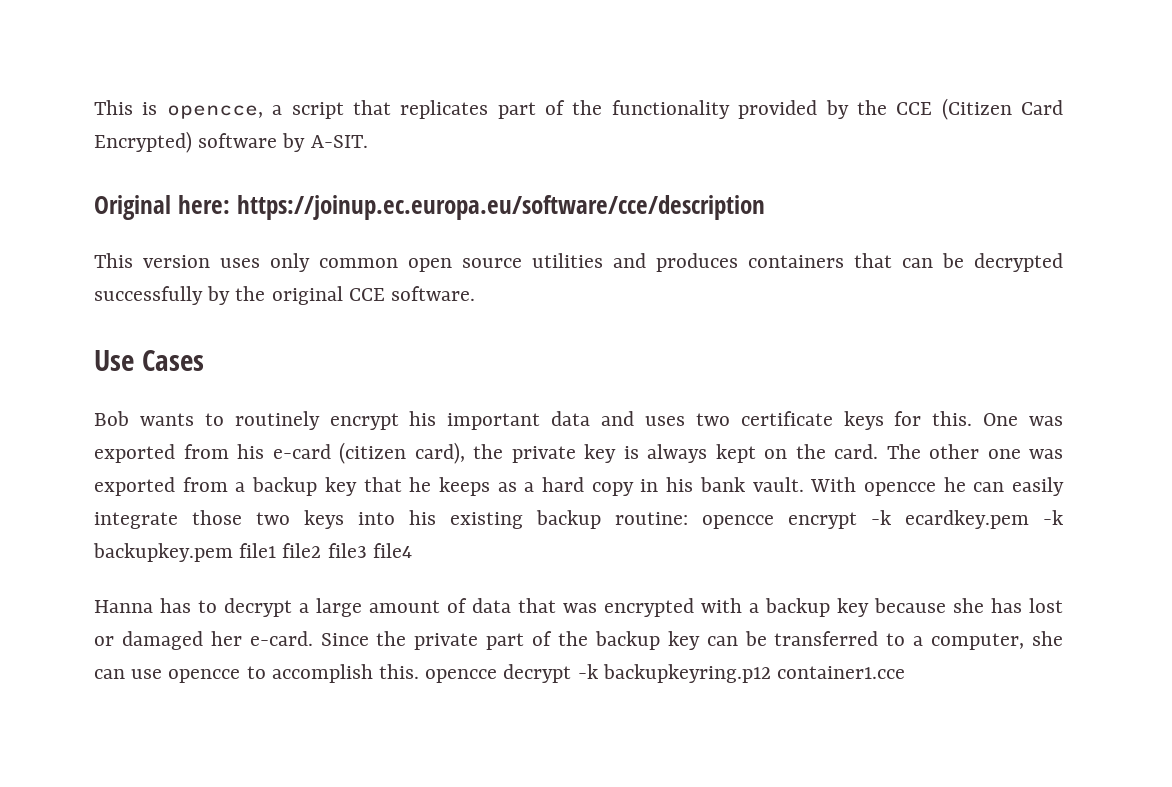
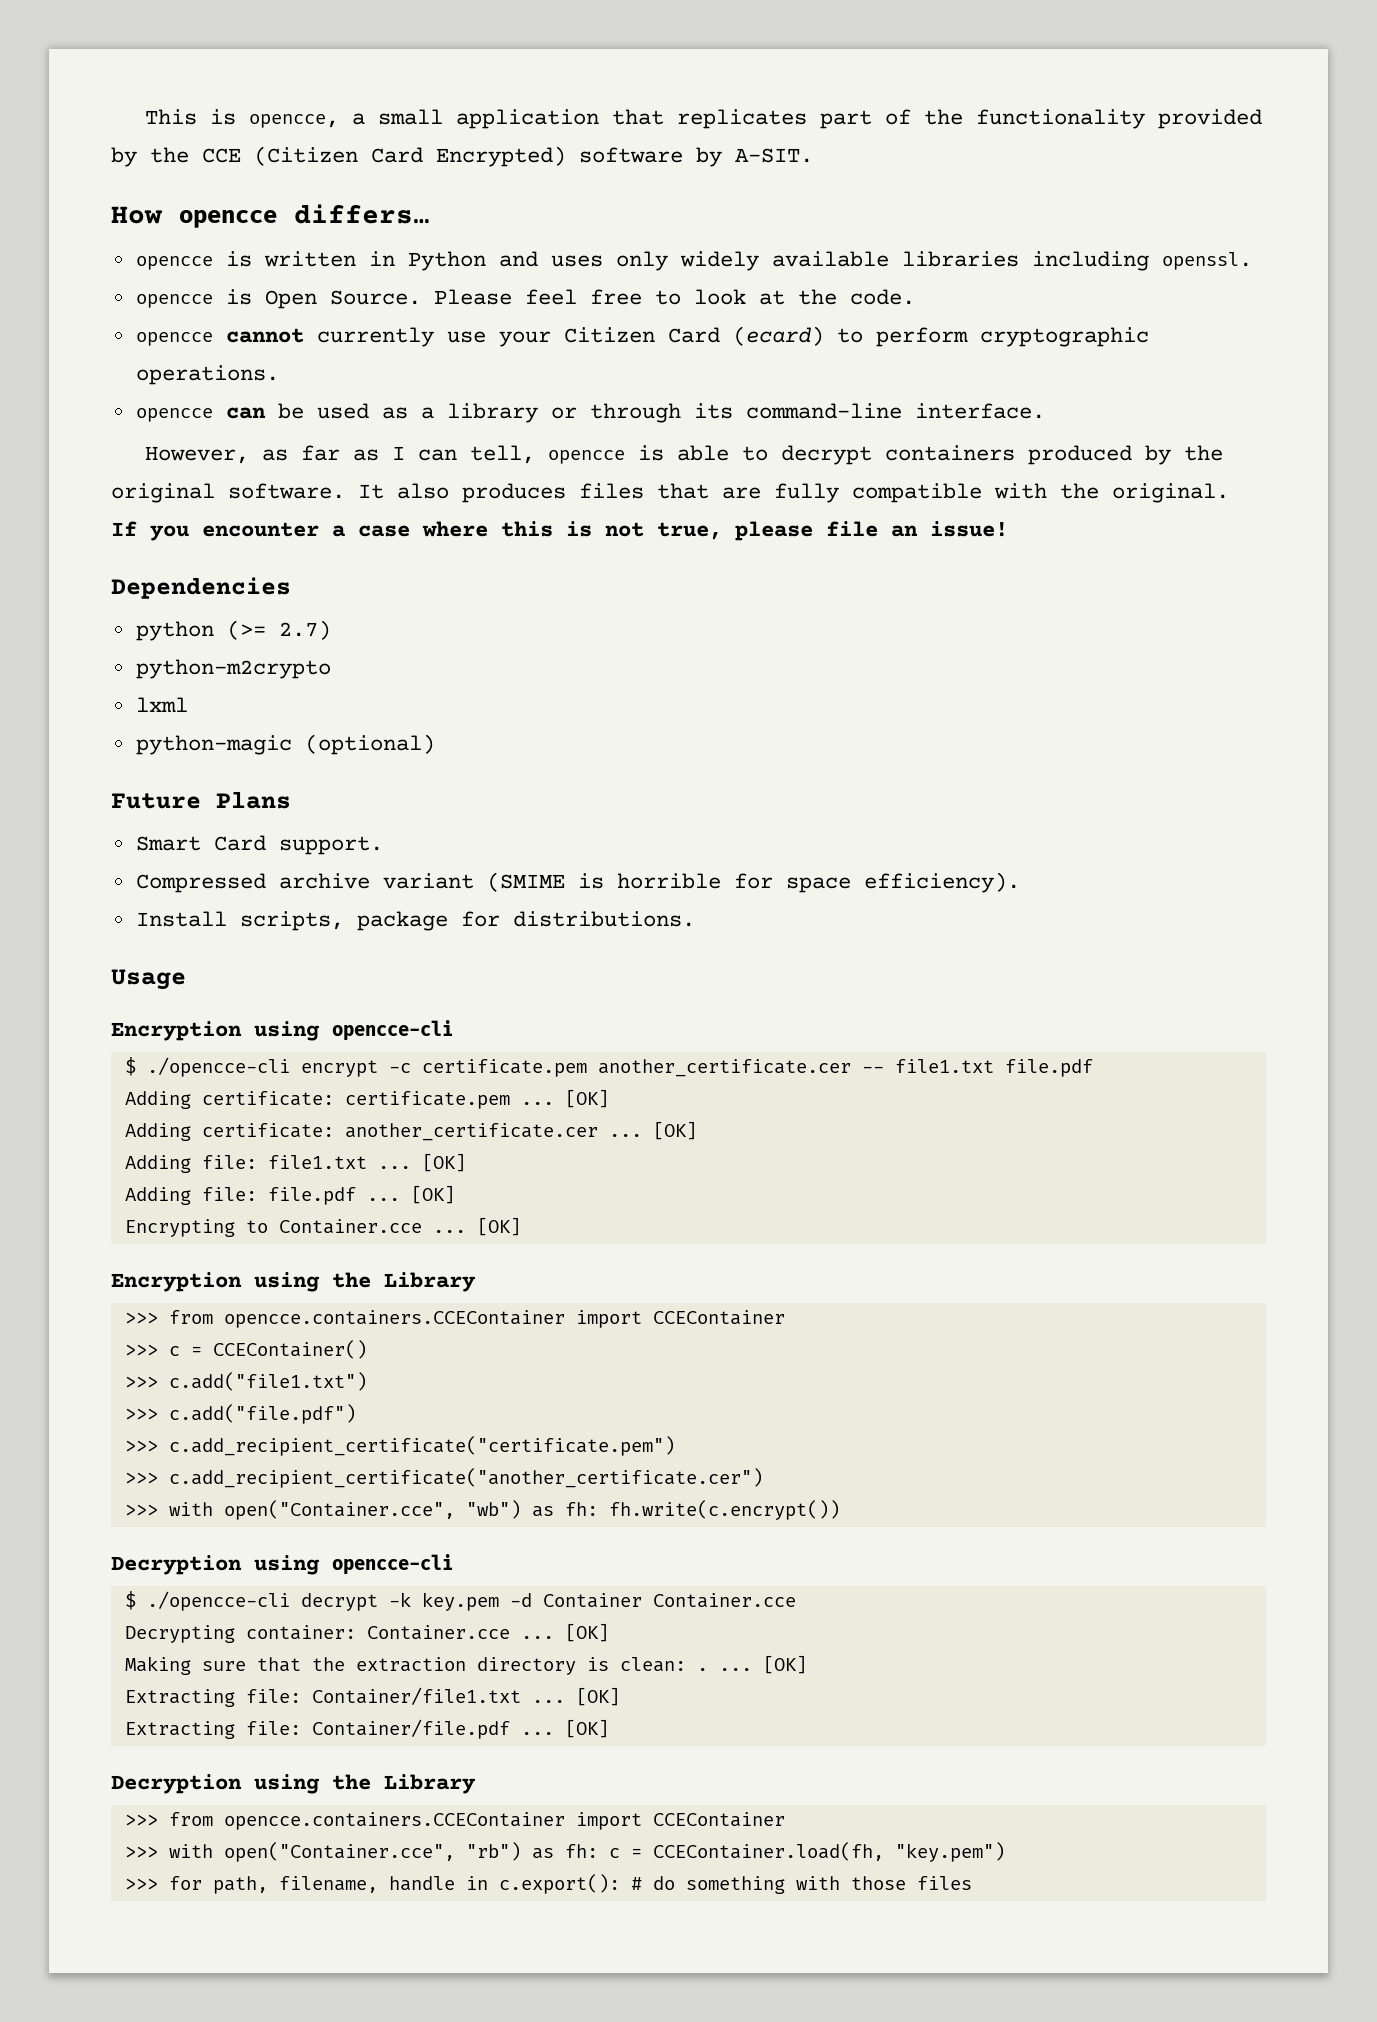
- This is opencce, a script that replicates part of the functionality provided by the CCE (Citizen Card Encrypted) software by A-SIT.
+ This is opencce, a small application that replicates part of the functionality provided by the CCE (Citizen Card Encrypted) software by A-SIT.
- Original here: https://joinup.ec.europa.eu/software/cce/description
- This version uses only common open source utilities and produces containers that can be decrypted successfully by the original CCE software.
- Use Cases
- Bob wants to routinely encrypt his important data and uses two certificate keys for this. One was exported from his e-card (citizen card), the private key is always kept on the card. The other one was exported from a backup key that he keeps as a hard copy in his bank vault. With opencce he can easily integrate those two keys into his existing backup routine: opencce encrypt -k ecardkey.pem -k backupkey.pem file1 file2 file3 file4
- Hanna has to decrypt a large amount of data that was encrypted with a backup key because she has lost or damaged her e-card. Since the private part of the backup key can be transferred to a computer, she can use opencce to accomplish this. opencce decrypt -k backupkeyring.p12 container1.cce
+ How opencce differs…
+ opencce is written in Python and uses only widely available libraries including openssl.
+ opencce is Open Source. Please feel free to look at the code.
+ opencce cannot currently use your Citizen Card (ecard) to perform cryptographic operations.
+ opencce can be used as a library or through its command-line interface.
+ However, as far as I can tell, opencce is able to decrypt containers produced by the original software. It also produces files that are fully compatible with the original. If you encounter a case where this is not true, please file an issue!
+ Dependencies
+ python (>= 2.7)
+ python-m2crypto
+ lxml
+ python-magic (optional)
+ Future Plans
+ Smart Card support.
+ Compressed archive variant (SMIME is horrible for space efficiency).
+ Install scripts, package for distributions.
+ Usage
+ Encryption using opencce-cli
+ $ ./opencce-cli encrypt -c certificate.pem another_certificate.cer -- file1.txt file.pdf
+ Adding certificate: certificate.pem ... [OK]
+ Adding certificate: another_certificate.cer ... [OK]
+ Adding file: file1.txt ... [OK]
+ Adding file: file.pdf ... [OK]
+ Encrypting to Container.cce ... [OK]
+ Encryption using the Library
+ >>> from opencce.containers.CCEContainer import CCEContainer
+ >>> c = CCEContainer()
+ >>> c.add("file1.txt")
+ >>> c.add("file.pdf")
+ >>> c.add_recipient_certificate("certificate.pem")
+ >>> c.add_recipient_certificate("another_certificate.cer")
+ >>> with open("Container.cce", "wb") as fh: fh.write(c.encrypt())
+ Decryption using opencce-cli
+ $ ./opencce-cli decrypt -k key.pem -d Container Container.cce
+ Decrypting container: Container.cce ... [OK]
+ Making sure that the extraction directory is clean: . ... [OK]
+ Extracting file: Container/file1.txt ... [OK]
+ Extracting file: Container/file.pdf ... [OK]
+ Decryption using the Library
+ >>> from opencce.containers.CCEContainer import CCEContainer
+ >>> with open("Container.cce", "rb") as fh: c = CCEContainer.load(fh, "key.pem")
+ >>> for path, filename, handle in c.export(): # do something with those files

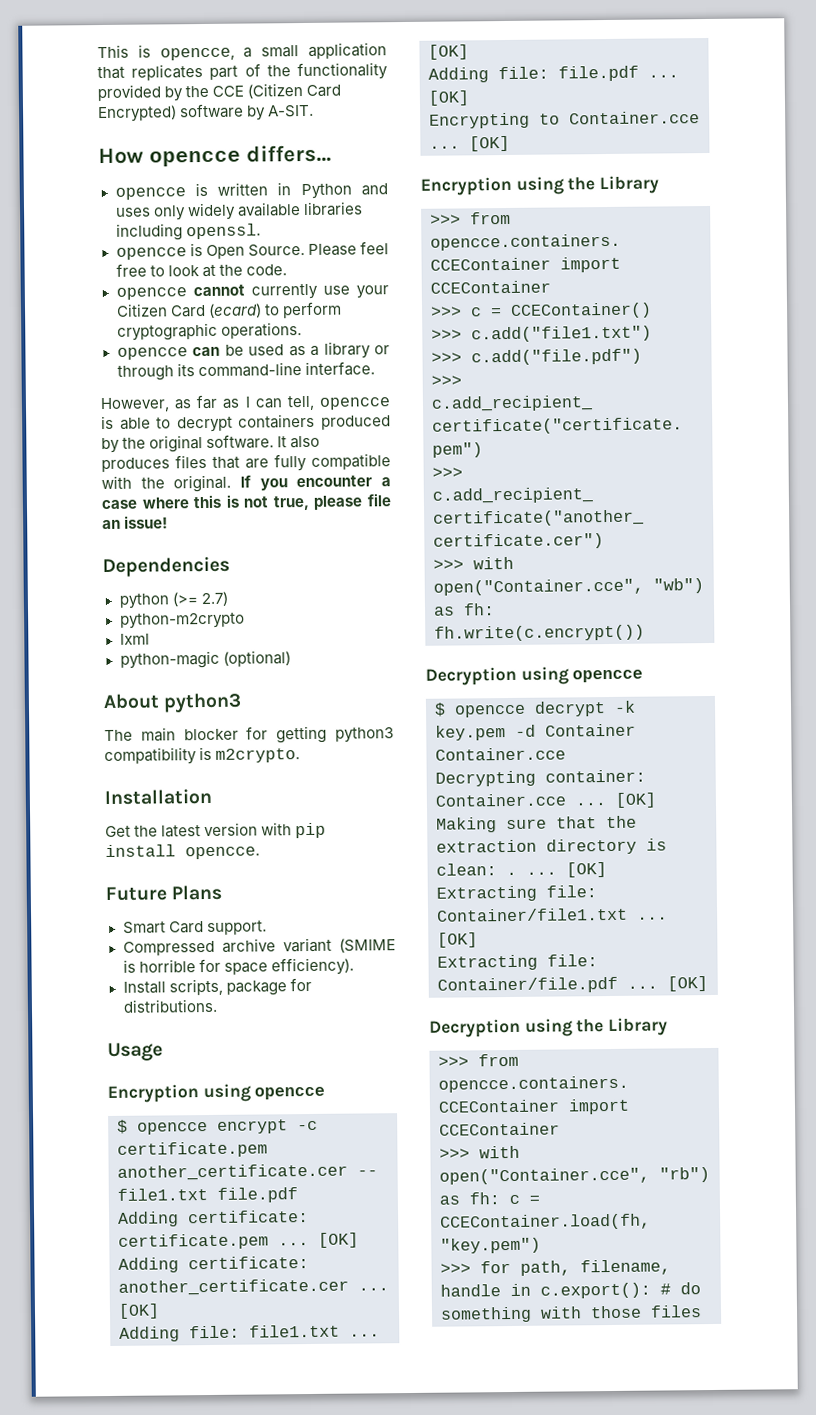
+ About python3
+ The main blocker for getting python3 compatibility is m2crypto.
+ Installation
+ Get the latest version with pip install opencce.
- Encryption using opencce-cli
- $ ./opencce-cli encrypt -c certificate.pem another_certificate.cer -- file1.txt file.pdf
+ Encryption using opencce
+ $ opencce encrypt -c certificate.pem another_certificate.cer -- file1.txt file.pdf
- Decryption using opencce-cli
- $ ./opencce-cli decrypt -k key.pem -d Container Container.cce
+ Decryption using opencce
+ $ opencce decrypt -k key.pem -d Container Container.cce

